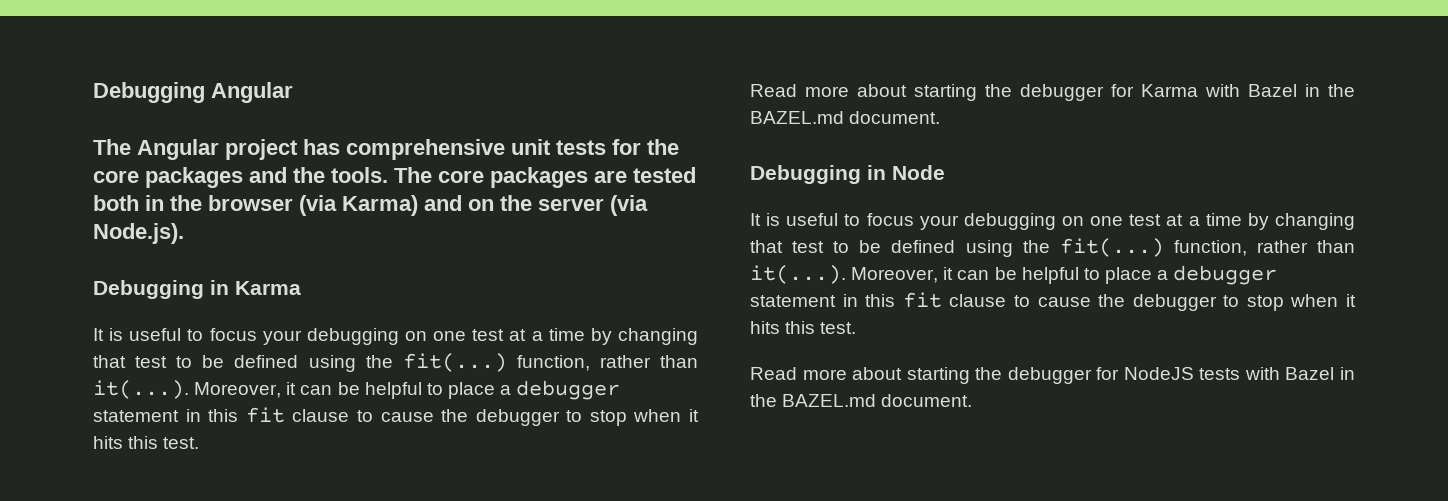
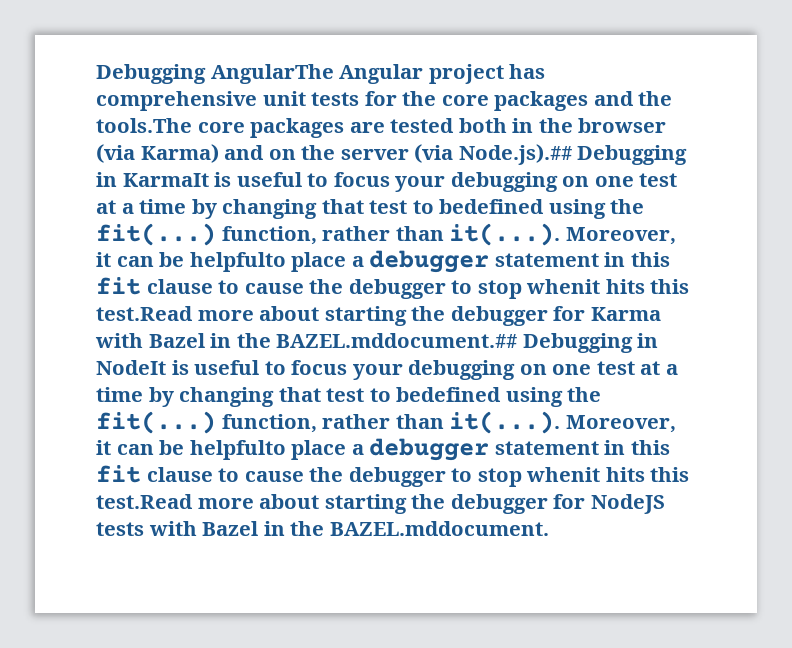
- Debugging Angular
- The Angular project has comprehensive unit tests for the core packages and the tools. The core packages are tested both in the browser (via Karma) and on the server (via Node.js).
- Debugging in Karma
- It is useful to focus your debugging on one test at a time by changing that test to be defined using the fit(...) function, rather than it(...). Moreover, it can be helpful to place a debugger statement in this fit clause to cause the debugger to stop when it hits this test.
- Read more about starting the debugger for Karma with Bazel in the BAZEL.md document.
- Debugging in Node
- It is useful to focus your debugging on one test at a time by changing that test to be defined using the fit(...) function, rather than it(...). Moreover, it can be helpful to place a debugger statement in this fit clause to cause the debugger to stop when it hits this test.
- Read more about starting the debugger for NodeJS tests with Bazel in the BAZEL.md document.
+ Debugging AngularThe Angular project has comprehensive unit tests for the core packages and the tools.The core packages are tested both in the browser (via Karma) and on the server (via Node.js).## Debugging in KarmaIt is useful to focus your debugging on one test at a time by changing that test to bedefined using the fit(...) function, rather than it(...). Moreover, it can be helpfulto place a debugger statement in this fit clause to cause the debugger to stop whenit hits this test.Read more about starting the debugger for Karma with Bazel in the BAZEL.mddocument.## Debugging in NodeIt is useful to focus your debugging on one test at a time by changing that test to bedefined using the fit(...) function, rather than it(...). Moreover, it can be helpfulto place a debugger statement in this fit clause to cause the debugger to stop whenit hits this test.Read more about starting the debugger for NodeJS tests with Bazel in the BAZEL.mddocument.

